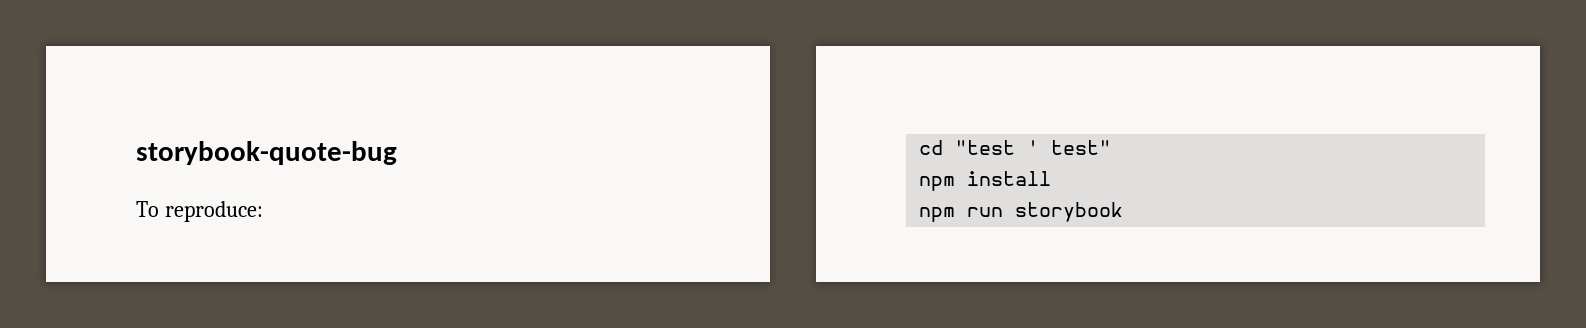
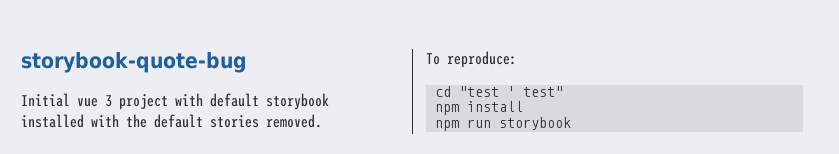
+ Initial vue 3 project with default storybook installed with the default stories removed.

